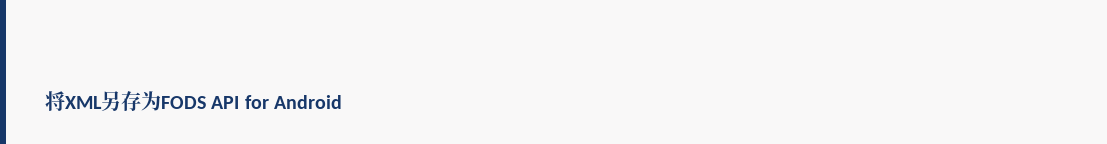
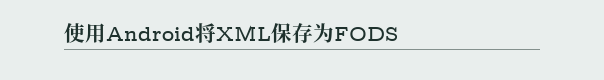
- 将XML另存为FODS API for Android
+ 使用Android将XML保存为FODS

